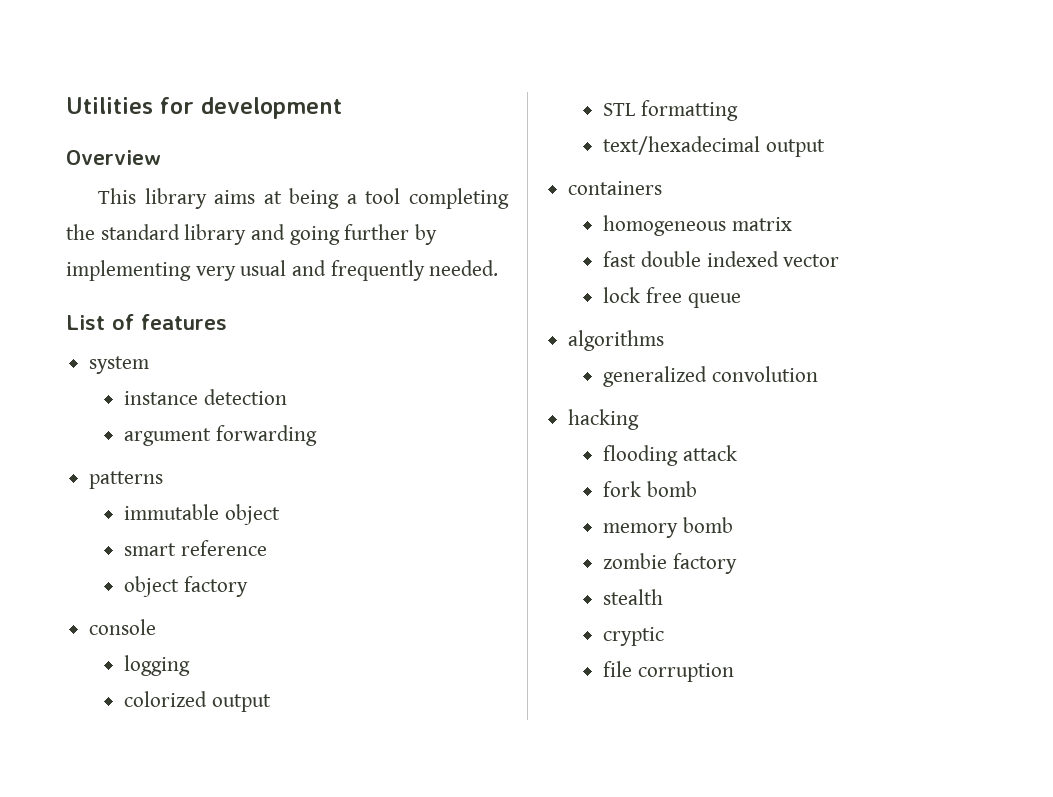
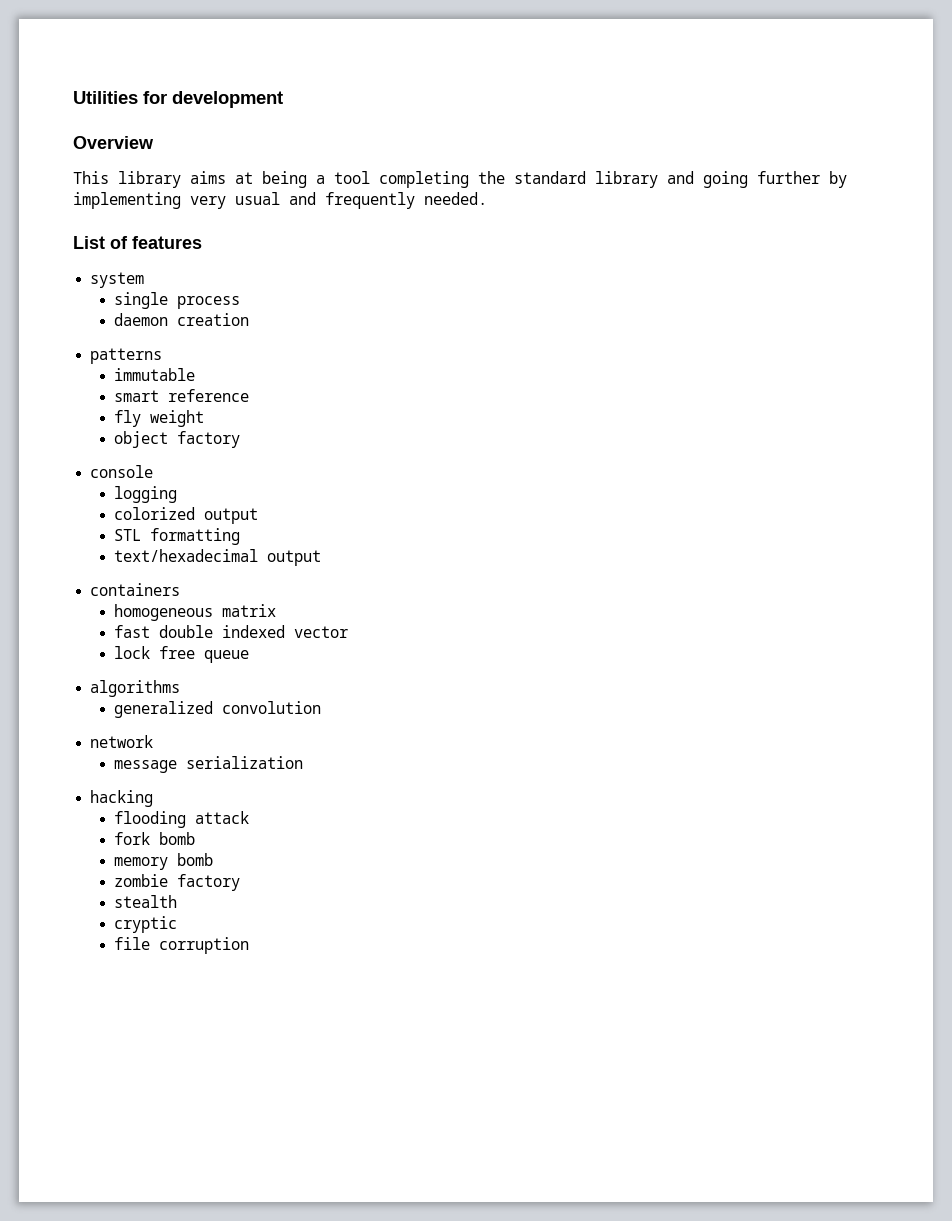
- instance detection
- argument forwarding
+ single process
+ daemon creation
- immutable object
+ immutable
+ fly weight
+ network
+ message serialization

